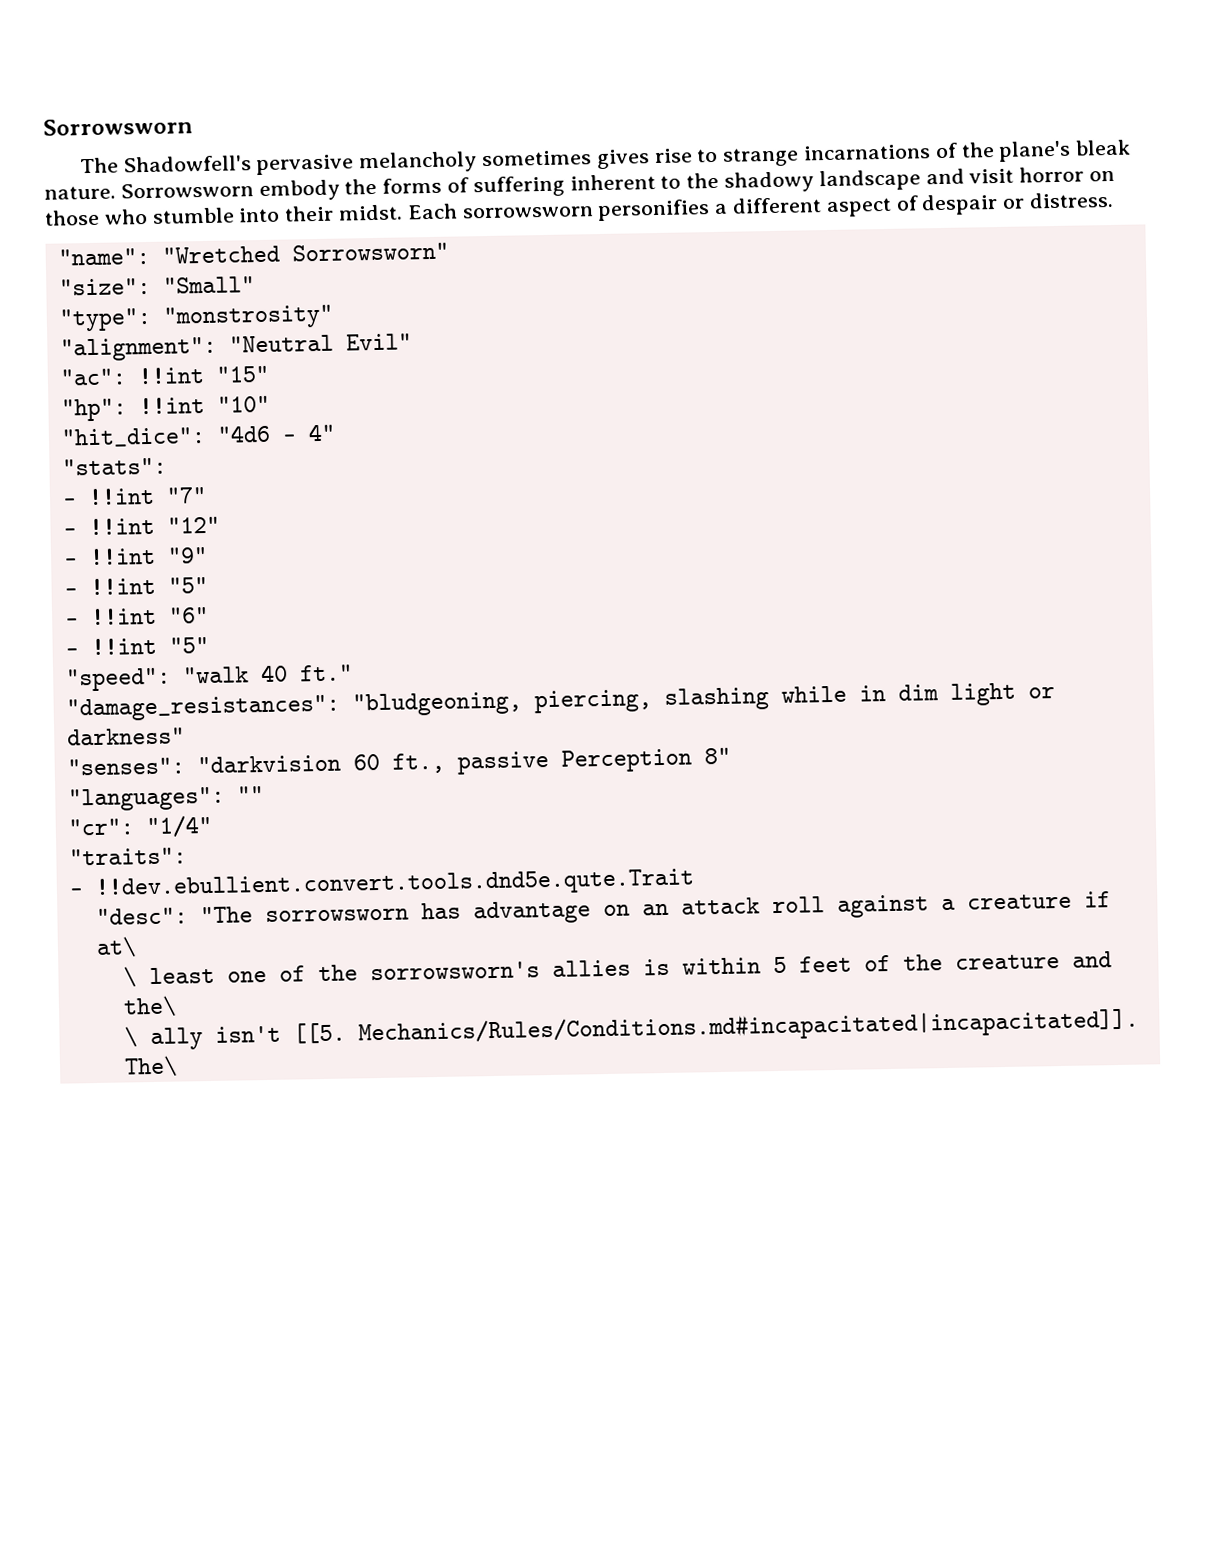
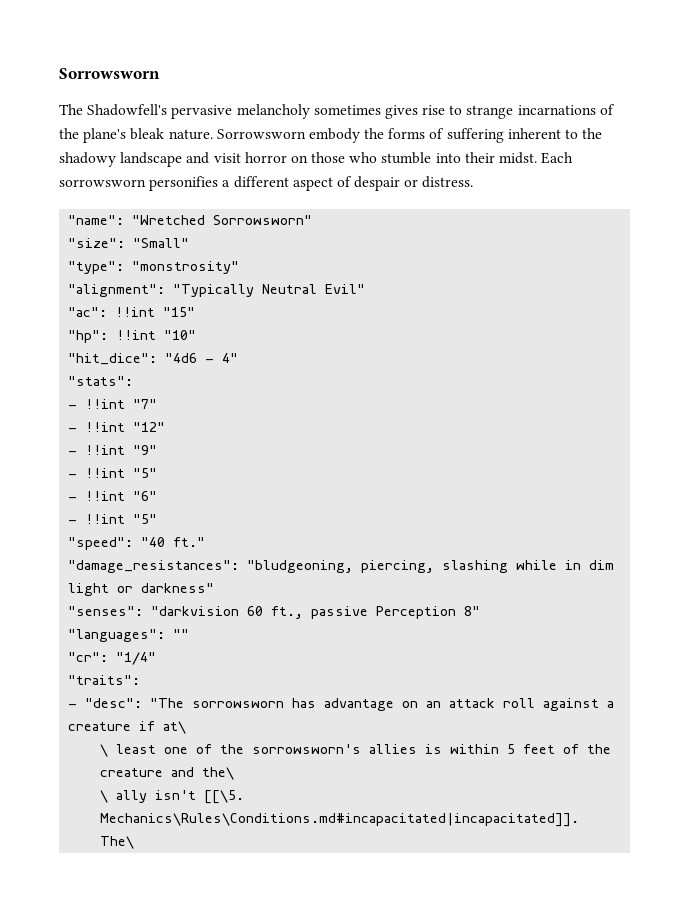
- "alignment": "Neutral Evil"
+ "alignment": "Typically Neutral Evil"
- "speed": "walk 40 ft."
+ "speed": "40 ft."
- - !!dev.ebullient.convert.tools.dnd5e.qute.Trait
- "desc": "The sorrowsworn has advantage on an attack roll against a creature if at\
+ - "desc": "The sorrowsworn has advantage on an attack roll against a creature if at\
- \ ally isn't [[5. Mechanics/Rules/Conditions.md#incapacitated|incapacitated]]. The\
+ \ ally isn't [[\5. Mechanics\Rules\Conditions.md#incapacitated|incapacitated]]. The\

